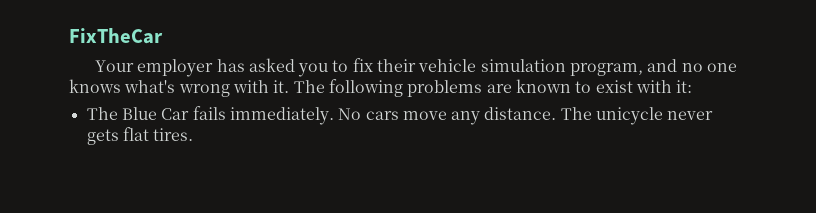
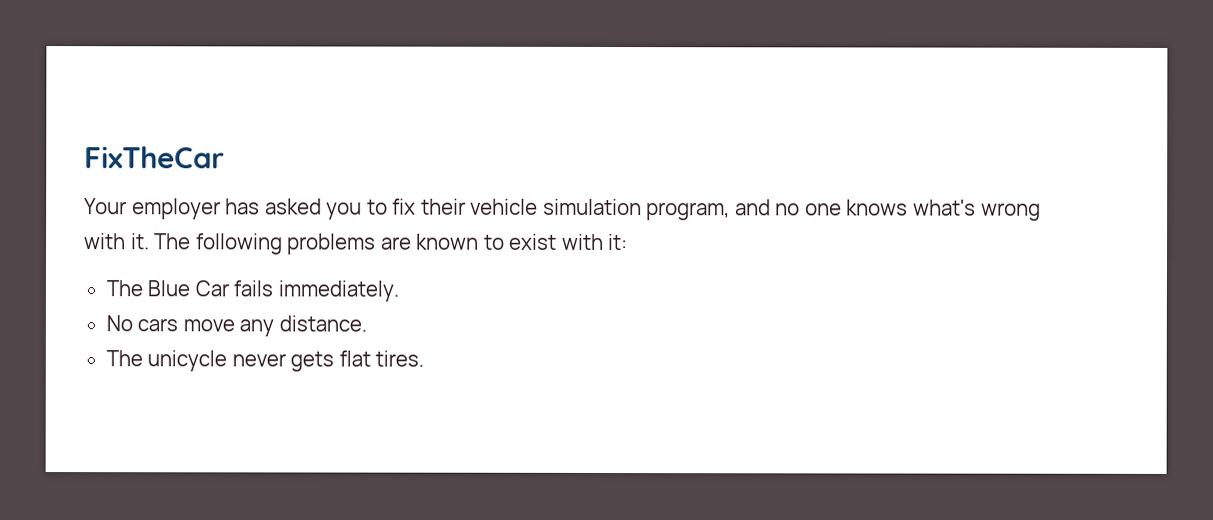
- The Blue Car fails immediately. No cars move any distance. The unicycle never gets flat tires.
+ The Blue Car fails immediately.
+ No cars move any distance.
+ The unicycle never gets flat tires.

